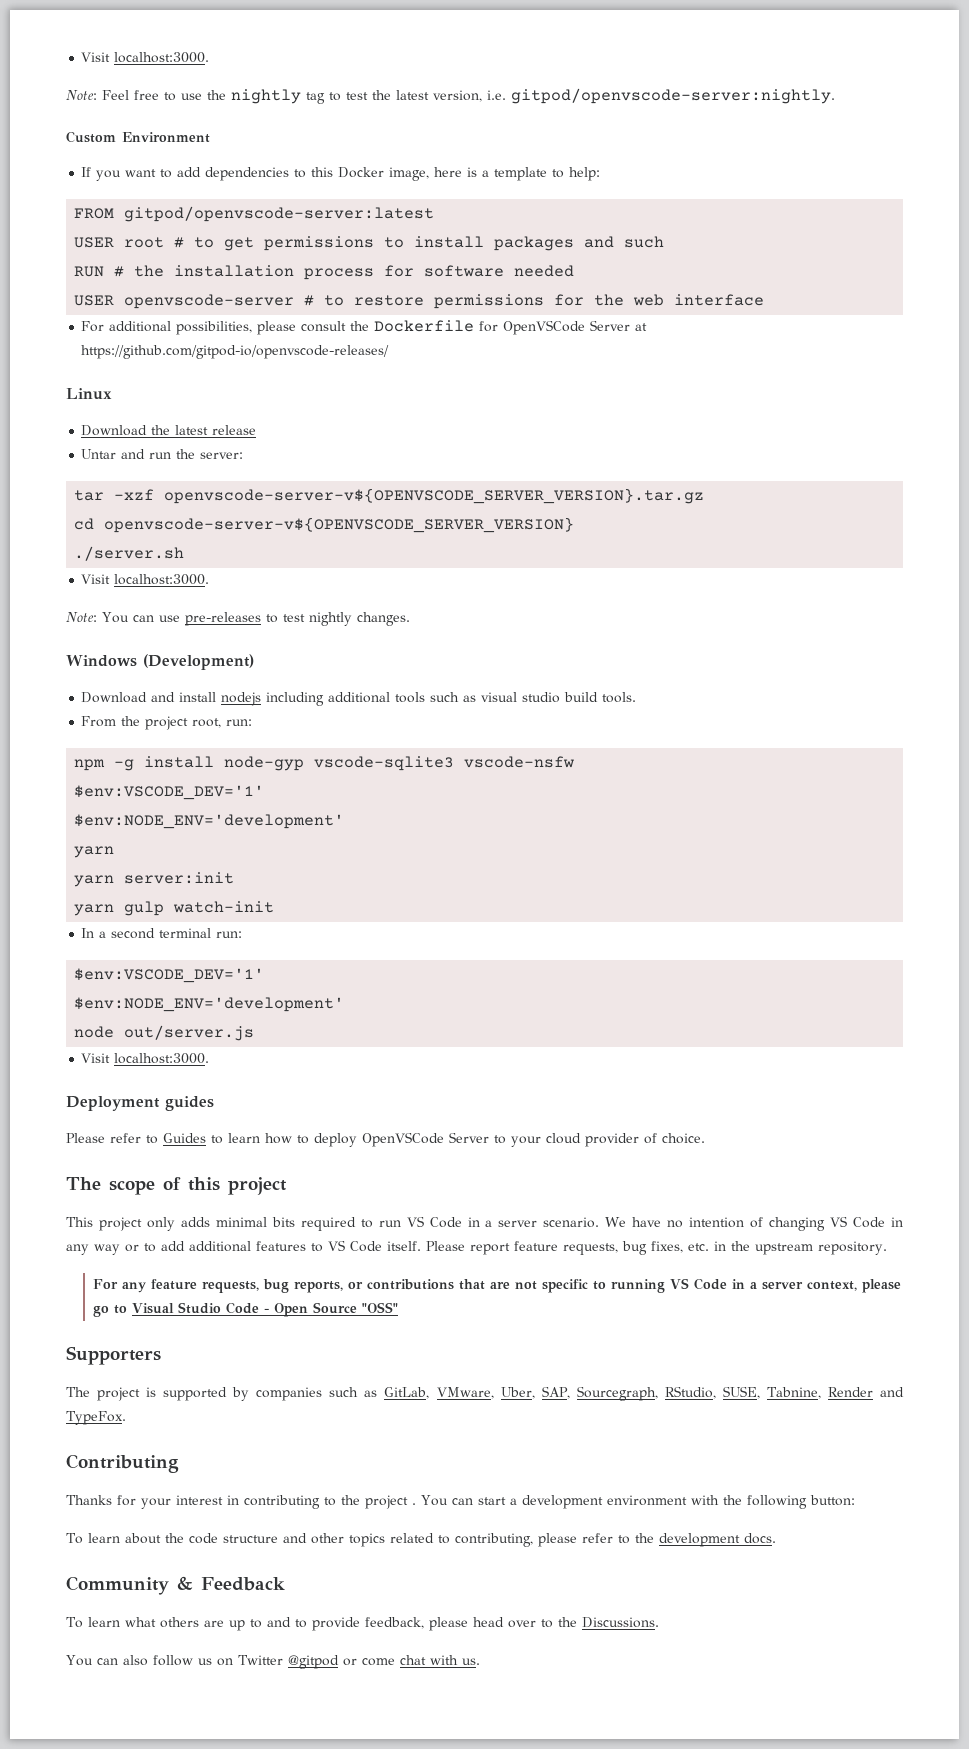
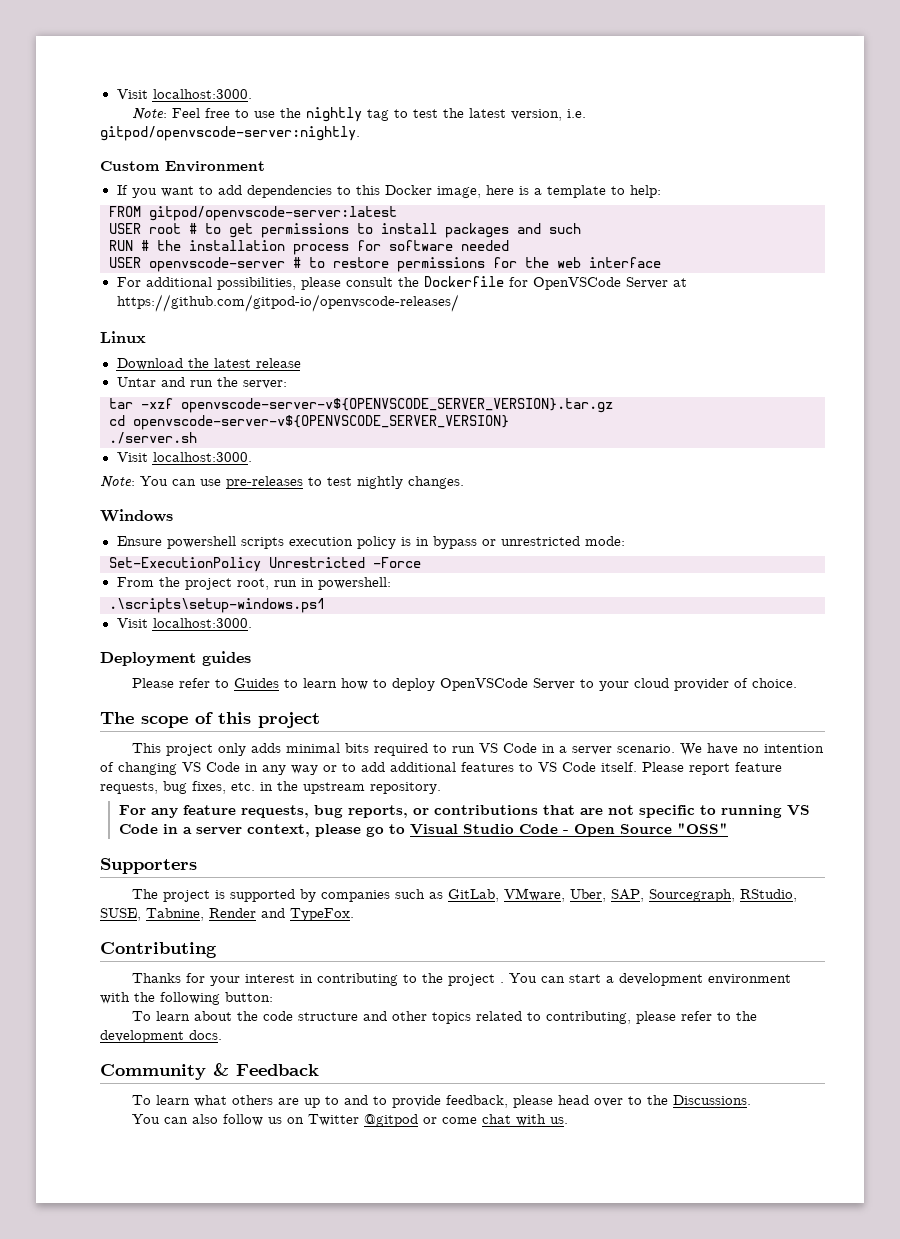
- Windows (Development)
- Download and install nodejs including additional tools such as visual studio build tools.
- From the project root, run:
- npm -g install node-gyp vscode-sqlite3 vscode-nsfw
- $env:VSCODE_DEV='1'
- $env:NODE_ENV='development'
- yarn
- yarn server:init
- yarn gulp watch-init
- In a second terminal run:
- $env:VSCODE_DEV='1'
- $env:NODE_ENV='development'
- node out/server.js
+ Windows
+ Ensure powershell scripts execution policy is in bypass or unrestricted mode:
+ Set-ExecutionPolicy Unrestricted -Force
+ From the project root, run in powershell:
+ .\scripts\setup-windows.ps1

